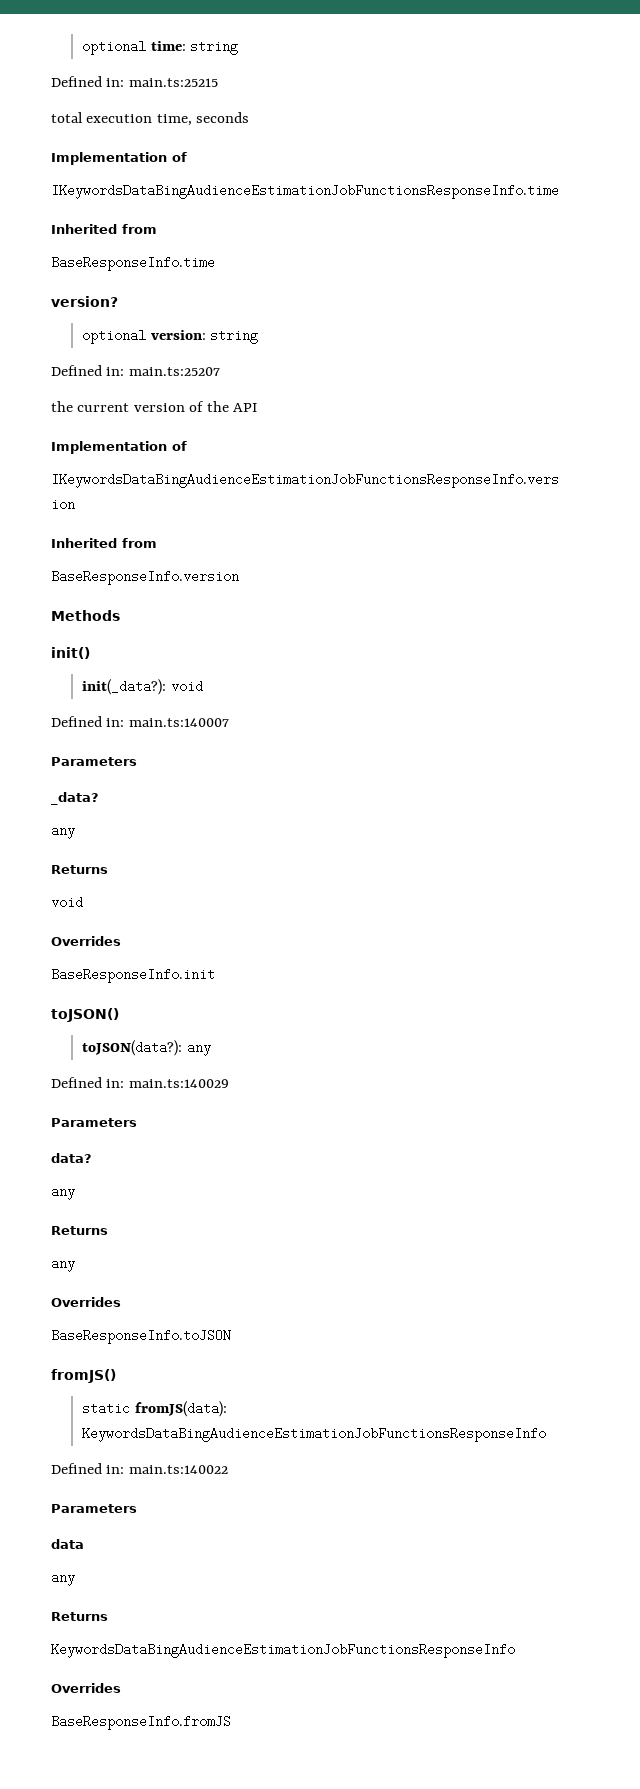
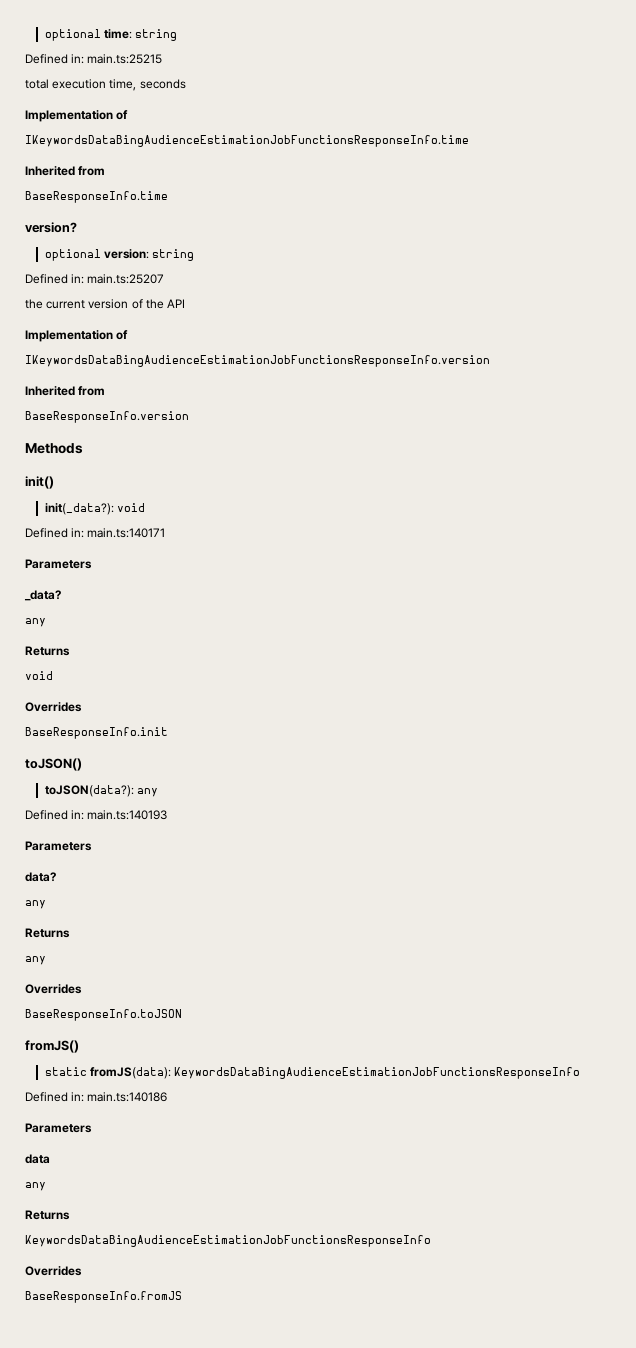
- Defined in: main.ts:140007
+ Defined in: main.ts:140171
- Defined in: main.ts:140029
+ Defined in: main.ts:140193
- Defined in: main.ts:140022
+ Defined in: main.ts:140186

